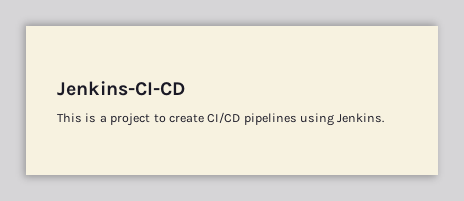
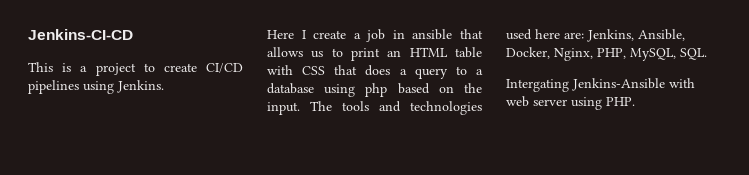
+ Here I create a job in ansible that allows us to print an HTML table with CSS that does a query to a database using php based on the input. The tools and technologies used here are: Jenkins, Ansible, Docker, Nginx, PHP, MySQL, SQL.
+ Intergating Jenkins-Ansible with web server using PHP.

